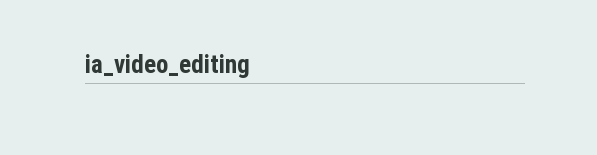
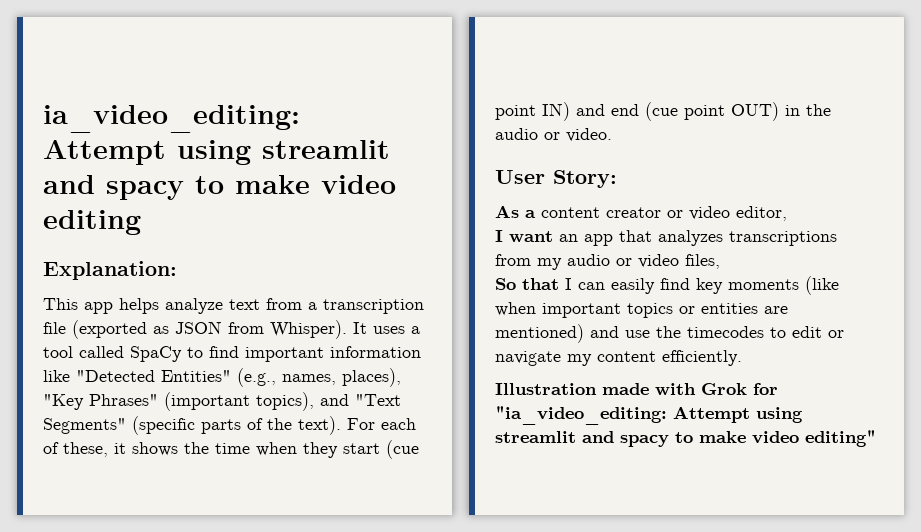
- ia_video_editing
+ ia_video_editing: Attempt using streamlit and spacy to make video editing
+ Explanation:
+ This app helps analyze text from a transcription file (exported as JSON from Whisper). It uses a tool called SpaCy to find important information like "Detected Entities" (e.g., names, places), "Key Phrases" (important topics), and "Text Segments" (specific parts of the text). For each of these, it shows the time when they start (cue point IN) and end (cue point OUT) in the audio or video.
+ User Story:
+ As a content creator or video editor,
+ I want an app that analyzes transcriptions from my audio or video files,
+ So that I can easily find key moments (like when important topics or entities are mentioned) and use the timecodes to edit or navigate my content efficiently.
+ Illustration made with Grok for "ia_video_editing: Attempt using streamlit and spacy to make video editing"

